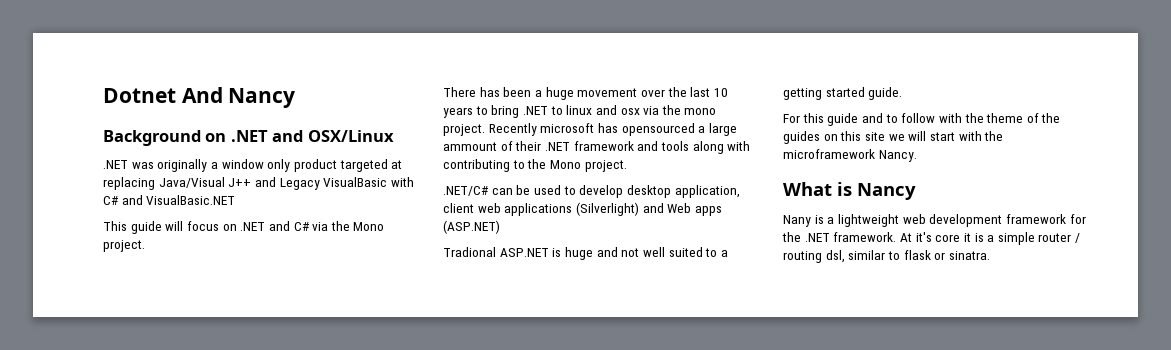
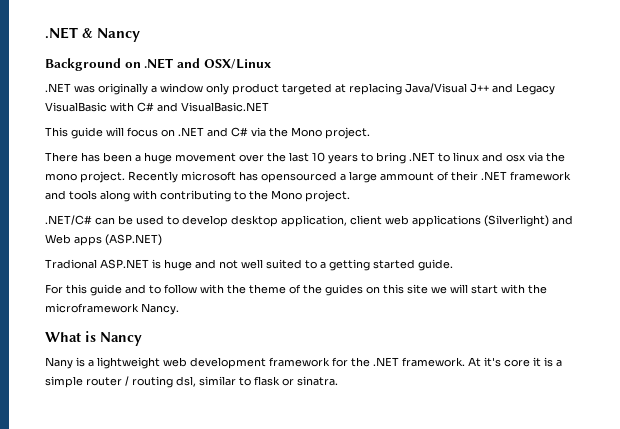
- Dotnet And Nancy
+ .NET & Nancy

